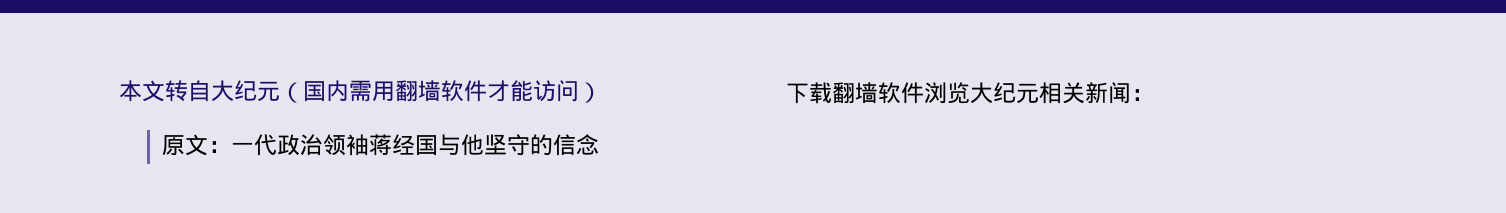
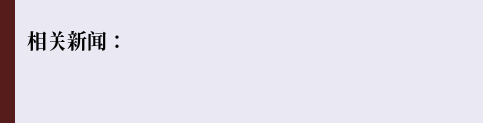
- 本文转自大纪元（国内需用翻墙软件才能访问）
- 原文：一代政治领袖蒋经国与他坚守的信念
- 下载翻墙软件浏览大纪元相关新闻：
+ 相关新闻：

